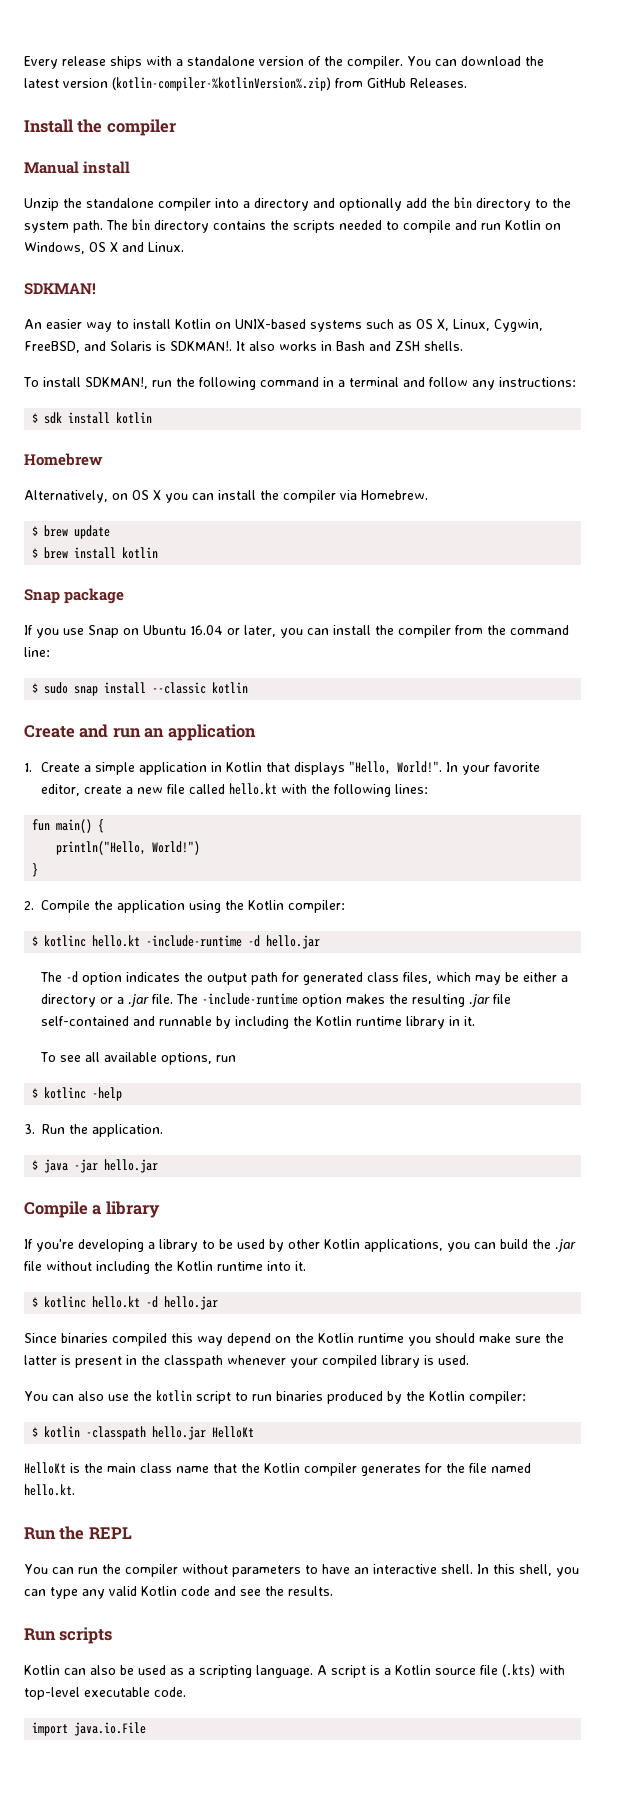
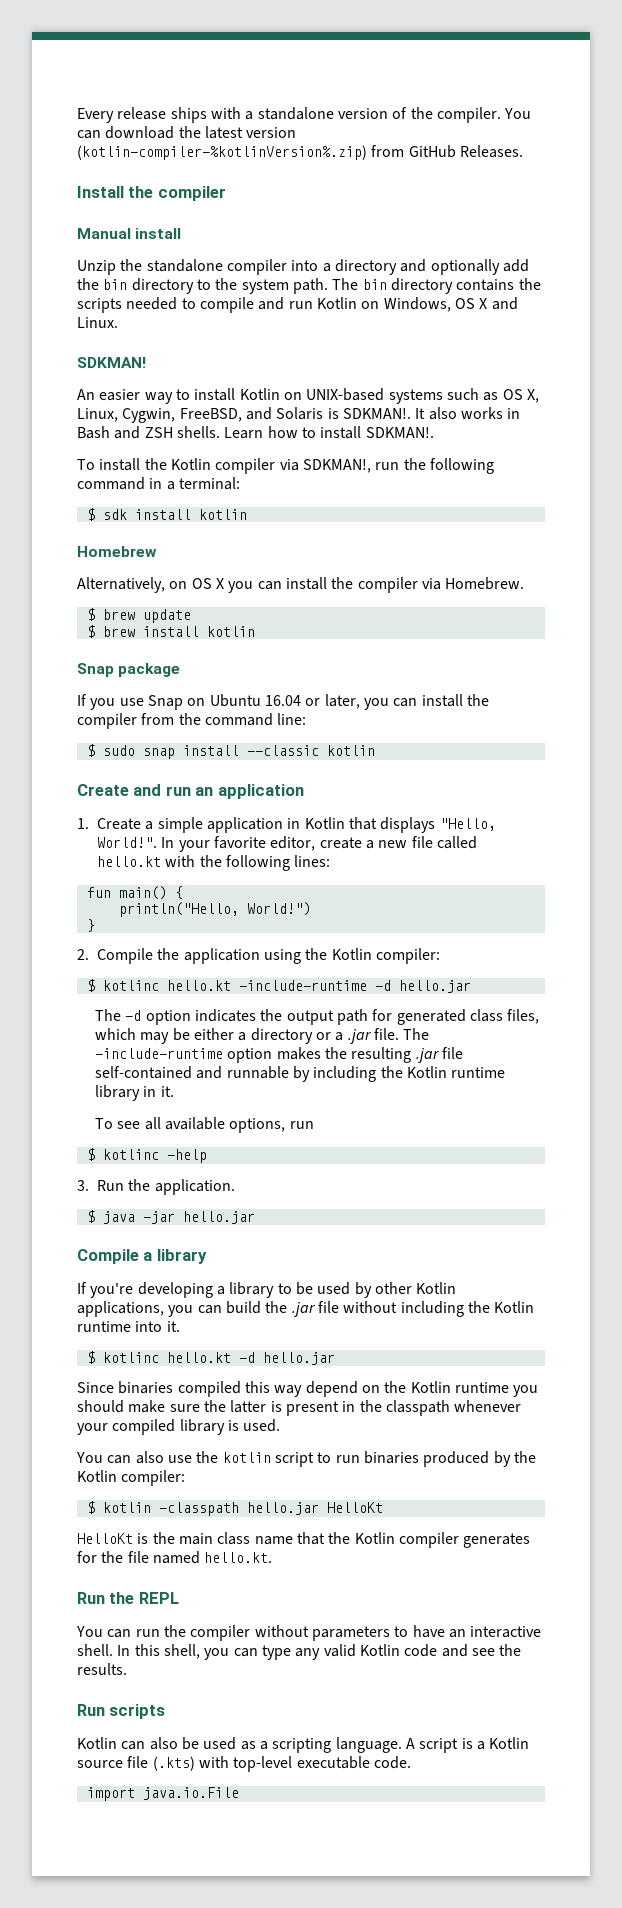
- It also works in Bash and ZSH shells.
- To install SDKMAN!, run the following command in a terminal and follow any instructions:
+ It also works in Bash and ZSH shells. Learn how to install SDKMAN!.
+ To install the Kotlin compiler via SDKMAN!, run the following command in a terminal:

